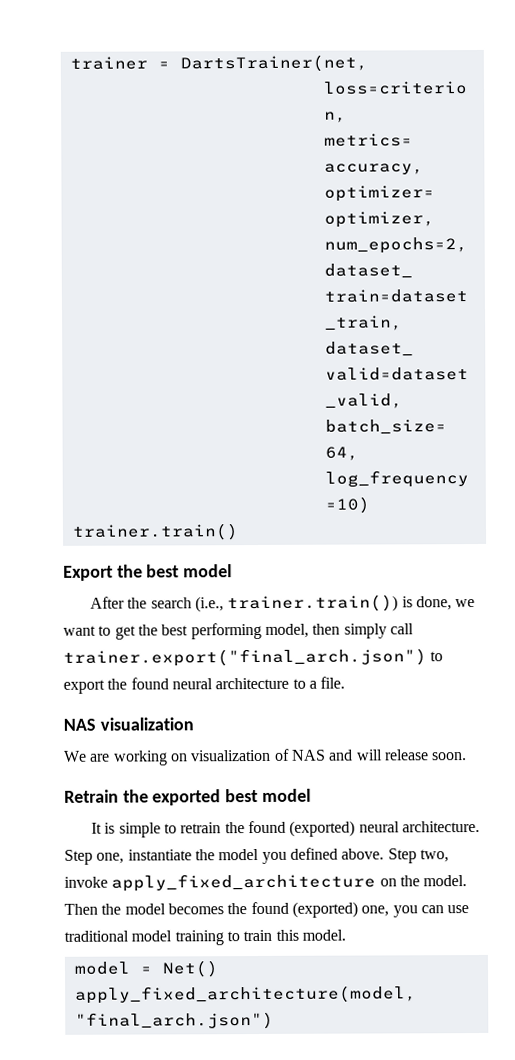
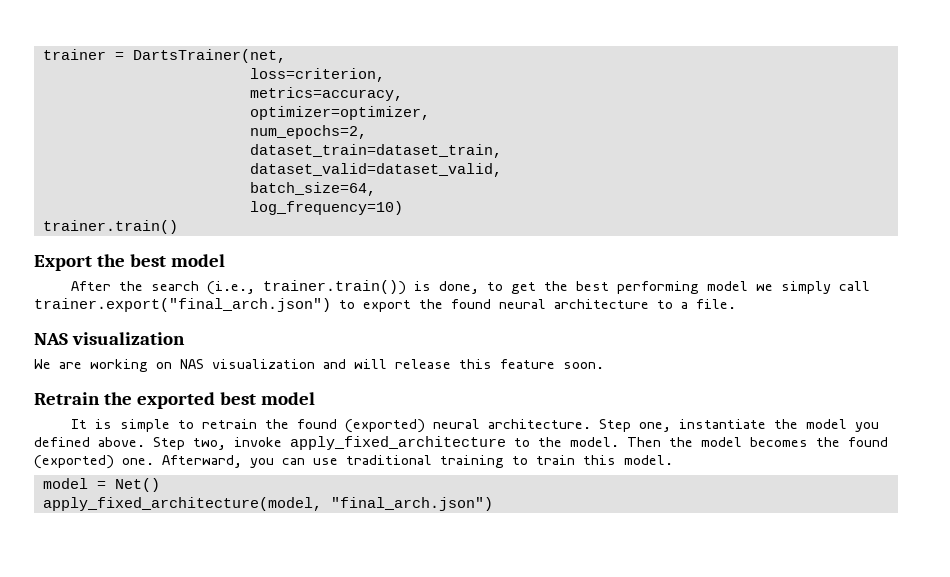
- After the search (i.e., trainer.train()) is done, we want to get the best performing model, then simply call trainer.export("final_arch.json") to export the found neural architecture to a file.
+ After the search (i.e., trainer.train()) is done, to get the best performing model we simply call trainer.export("final_arch.json") to export the found neural architecture to a file.
- We are working on visualization of NAS and will release soon.
+ We are working on NAS visualization and will release this feature soon.
- Step two, invoke apply_fixed_architecture on the model.
+ Step two, invoke apply_fixed_architecture to the model.
- Then the model becomes the found (exported) one, you can use traditional model training to train this model.
+ Then the model becomes the found (exported) one. Afterward, you can use traditional training to train this model.

